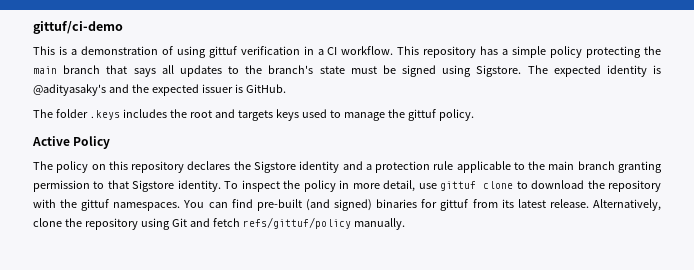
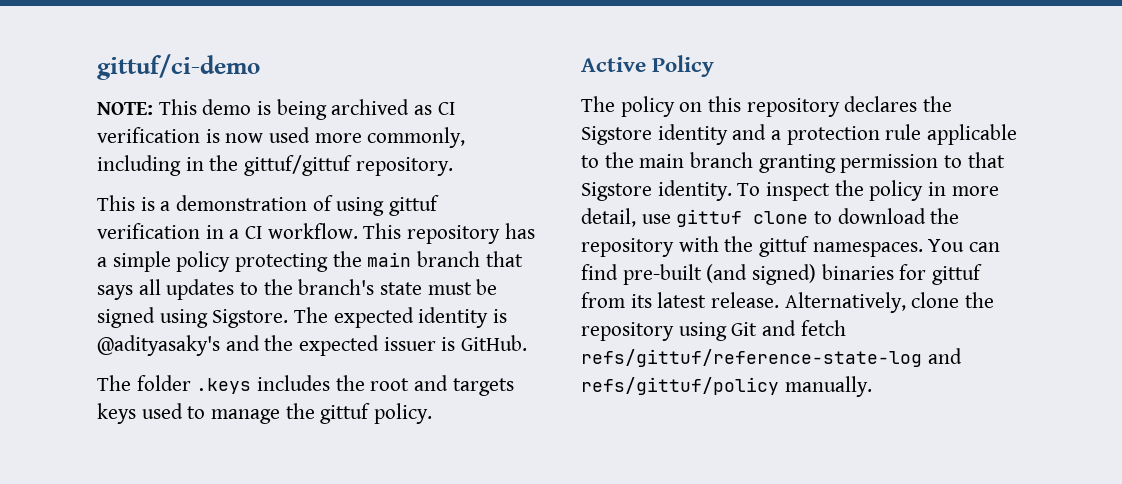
+ NOTE: This demo is being archived as CI verification is now used more commonly, including in the gittuf/gittuf repository.
- Alternatively, clone the repository using Git and fetch refs/gittuf/policy manually.
+ Alternatively, clone the repository using Git and fetch refs/gittuf/reference-state-log and refs/gittuf/policy manually.

